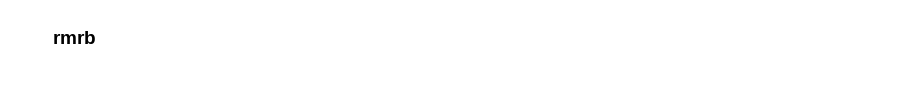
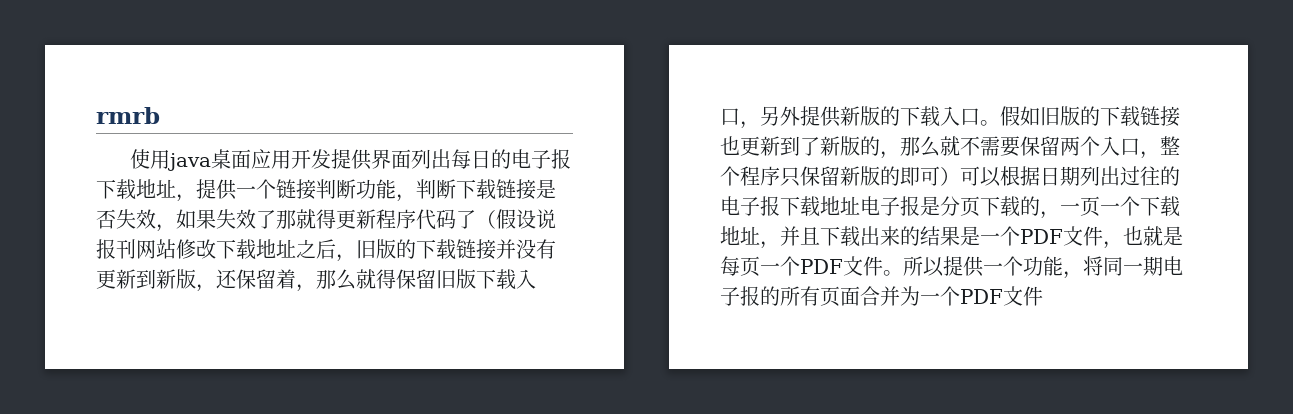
+ 使用java桌面应用开发提供界面列出每日的电子报下载地址，提供一个链接判断功能，判断下载链接是否失效，如果失效了那就得更新程序代码了（假设说报刊网站修改下载地址之后，旧版的下载链接并没有更新到新版，还保留着，那么就得保留旧版下载入口，另外提供新版的下载入口。假如旧版的下载链接也更新到了新版的，那么就不需要保留两个入口，整个程序只保留新版的即可）可以根据日期列出过往的电子报下载地址电子报是分页下载的，一页一个下载地址，并且下载出来的结果是一个PDF文件，也就是每页一个PDF文件。所以提供一个功能，将同一期电子报的所有页面合并为一个PDF文件

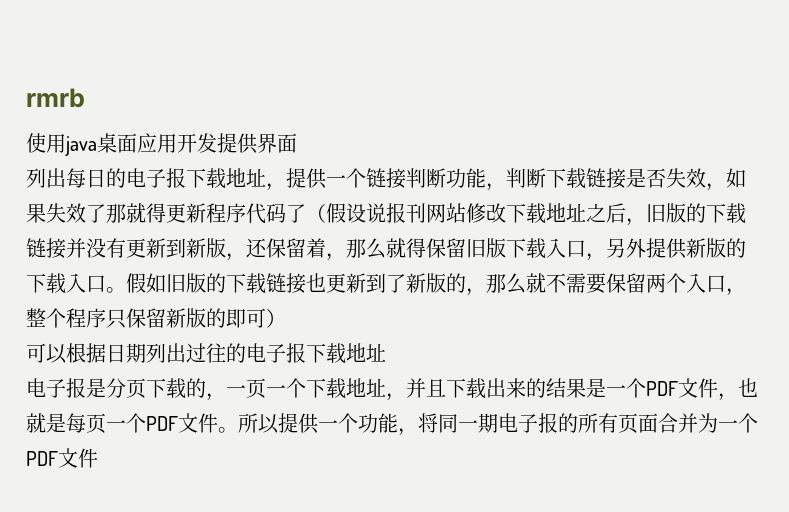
- 使用java桌面应用开发提供界面列出每日的电子报下载地址，提供一个链接判断功能，判断下载链接是否失效，如果失效了那就得更新程序代码了（假设说报刊网站修改下载地址之后，旧版的下载链接并没有更新到新版，还保留着，那么就得保留旧版下载入口，另外提供新版的下载入口。
+ 使用java桌面应用开发提供界面
+ 列出每日的电子报下载地址，提供一个链接判断功能，判断下载链接是否失效，如果失效了那就得更新程序代码了（假设说报刊网站修改下载地址之后，旧版的下载链接并没有更新到新版，还保留着，那么就得保留旧版下载入口，另外提供新版的下载入口。
- 假如旧版的下载链接也更新到了新版的，那么就不需要保留两个入口，整个程序只保留新版的即可）可以根据日期列出过往的电子报下载地址电子报是分页下载的，一页一个下载地址，并且下载出来的结果是一个PDF文件，也就是每页一个PDF文件。
+ 假如旧版的下载链接也更新到了新版的，那么就不需要保留两个入口，整个程序只保留新版的即可）
+ 可以根据日期列出过往的电子报下载地址
+ 电子报是分页下载的，一页一个下载地址，并且下载出来的结果是一个PDF文件，也就是每页一个PDF文件。

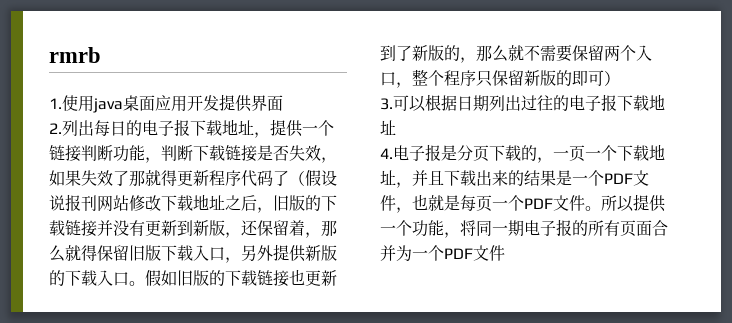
- 使用java桌面应用开发提供界面
+ 1.使用java桌面应用开发提供界面
- 列出每日的电子报下载地址，提供一个链接判断功能，判断下载链接是否失效，如果失效了那就得更新程序代码了（假设说报刊网站修改下载地址之后，旧版的下载链接并没有更新到新版，还保留着，那么就得保留旧版下载入口，另外提供新版的下载入口。
+ 2.列出每日的电子报下载地址，提供一个链接判断功能，判断下载链接是否失效，如果失效了那就得更新程序代码了（假设说报刊网站修改下载地址之后，旧版的下载链接并没有更新到新版，还保留着，那么就得保留旧版下载入口，另外提供新版的下载入口。
- 可以根据日期列出过往的电子报下载地址
+ 3.可以根据日期列出过往的电子报下载地址
- 电子报是分页下载的，一页一个下载地址，并且下载出来的结果是一个PDF文件，也就是每页一个PDF文件。
+ 4.电子报是分页下载的，一页一个下载地址，并且下载出来的结果是一个PDF文件，也就是每页一个PDF文件。

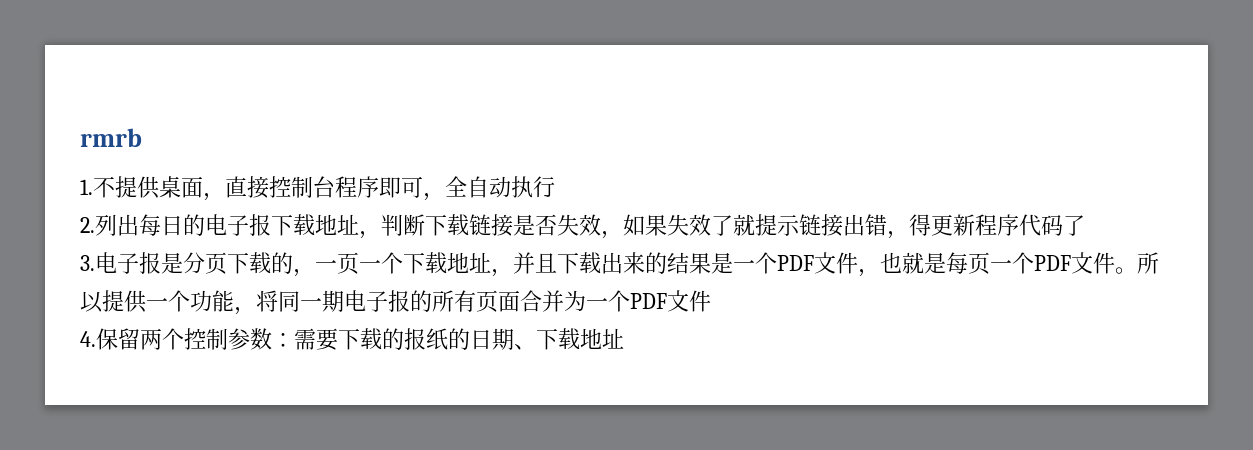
- 1.使用java桌面应用开发提供界面
+ 1.不提供桌面，直接控制台程序即可，全自动执行
- 2.列出每日的电子报下载地址，提供一个链接判断功能，判断下载链接是否失效，如果失效了那就得更新程序代码了（假设说报刊网站修改下载地址之后，旧版的下载链接并没有更新到新版，还保留着，那么就得保留旧版下载入口，另外提供新版的下载入口。假如旧版的下载链接也更新到了新版的，那么就不需要保留两个入口，整个程序只保留新版的即可）
- 3.可以根据日期列出过往的电子报下载地址
- 4.电子报是分页下载的，一页一个下载地址，并且下载出来的结果是一个PDF文件，也就是每页一个PDF文件。
+ 2.列出每日的电子报下载地址，判断下载链接是否失效，如果失效了就提示链接出错，得更新程序代码了
+ 3.电子报是分页下载的，一页一个下载地址，并且下载出来的结果是一个PDF文件，也就是每页一个PDF文件。
+ 4.保留两个控制参数：需要下载的报纸的日期、下载地址

